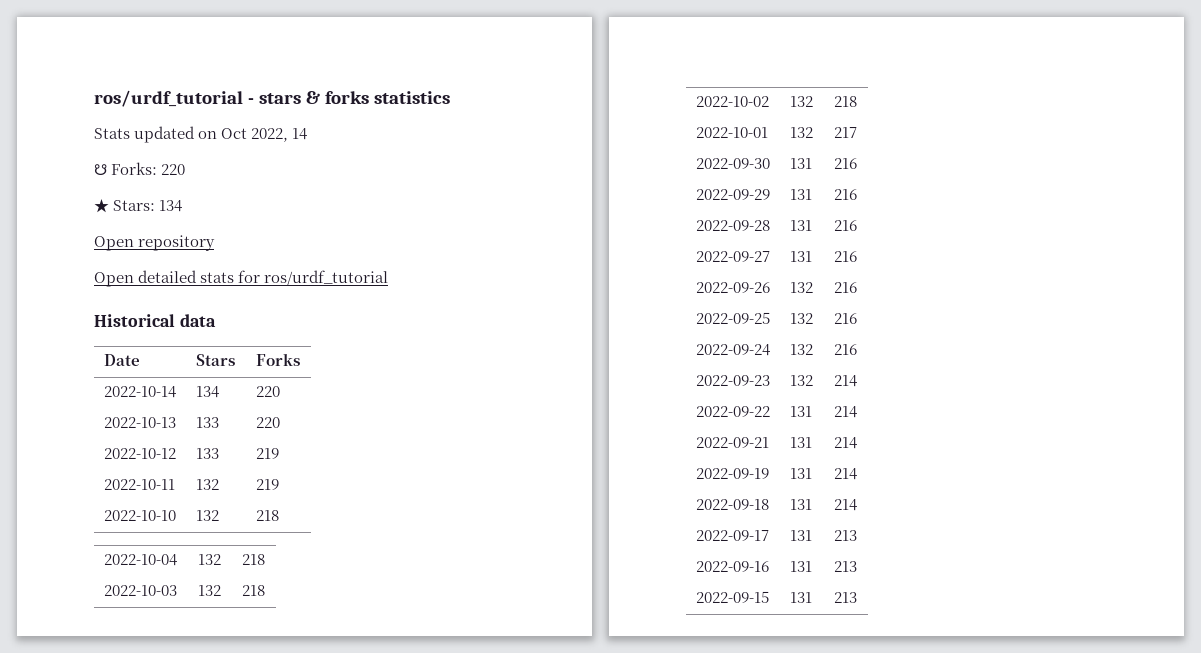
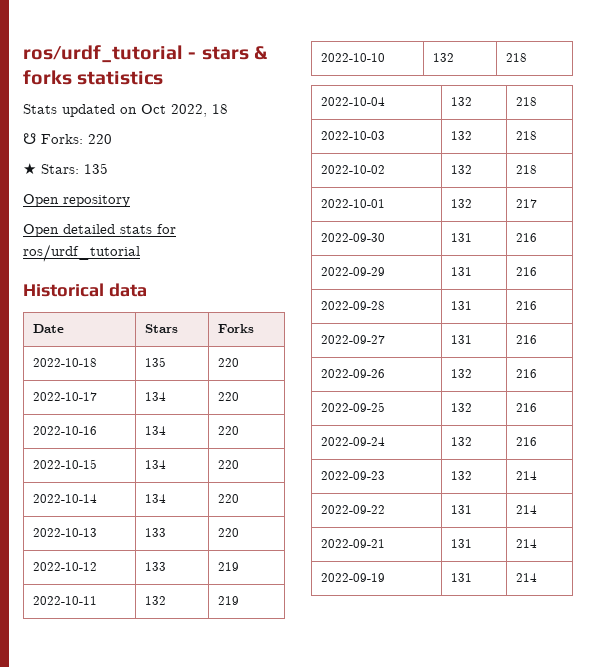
- Stats updated on Oct 2022, 14
+ Stats updated on Oct 2022, 18
- ★ Stars: 134
+ ★ Stars: 135
+ 2022-10-18 | 135 | 220
+ 2022-10-17 | 134 | 220
+ 2022-10-16 | 134 | 220
+ 2022-10-15 | 134 | 220
- 2022-09-18 | 131 | 214
- 2022-09-17 | 131 | 213
- 2022-09-16 | 131 | 213
- 2022-09-15 | 131 | 213

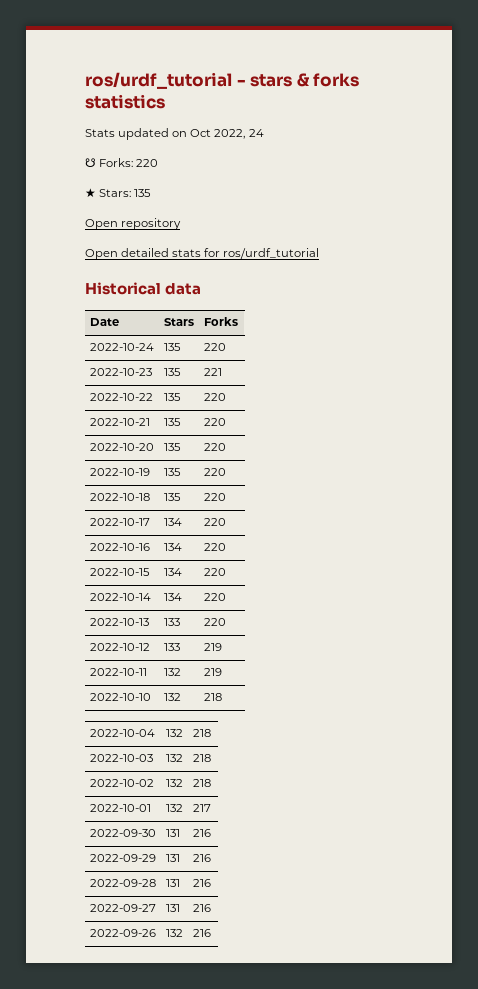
- Stats updated on Oct 2022, 18
+ Stats updated on Oct 2022, 24
+ 2022-10-24 | 135 | 220
+ 2022-10-23 | 135 | 221
+ 2022-10-22 | 135 | 220
+ 2022-10-21 | 135 | 220
+ 2022-10-20 | 135 | 220
+ 2022-10-19 | 135 | 220
- 2022-09-25 | 132 | 216
- 2022-09-24 | 132 | 216
- 2022-09-23 | 132 | 214
- 2022-09-22 | 131 | 214
- 2022-09-21 | 131 | 214
- 2022-09-19 | 131 | 214

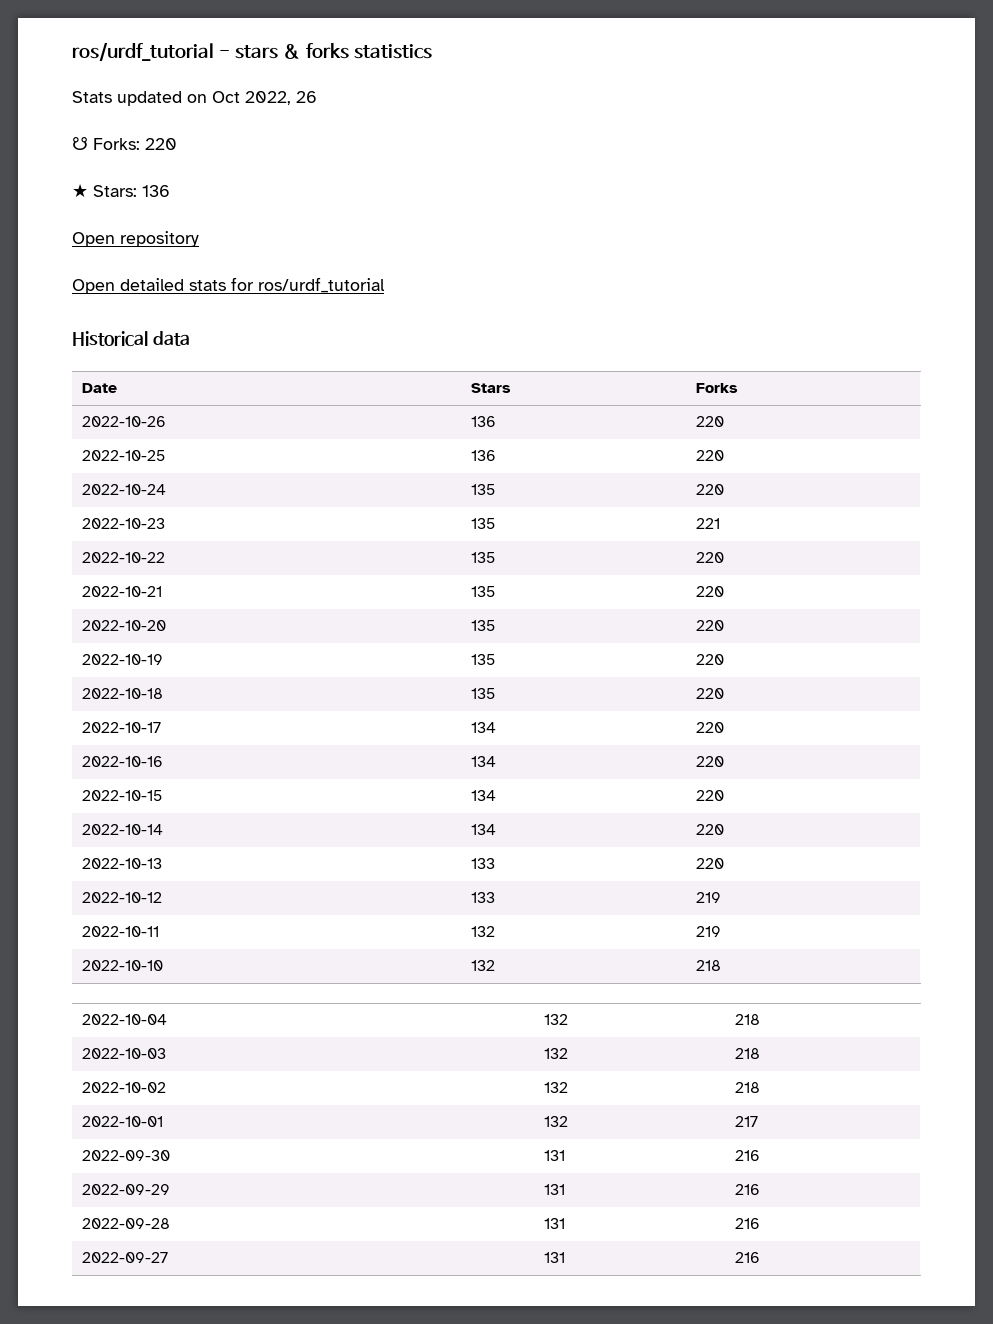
- Stats updated on Oct 2022, 24
+ Stats updated on Oct 2022, 26
- ★ Stars: 135
+ ★ Stars: 136
+ 2022-10-26 | 136 | 220
+ 2022-10-25 | 136 | 220
- 2022-09-26 | 132 | 216

